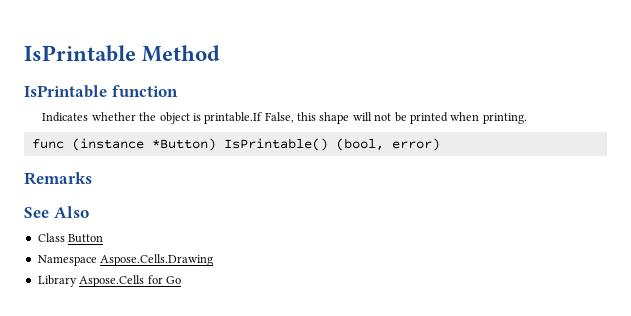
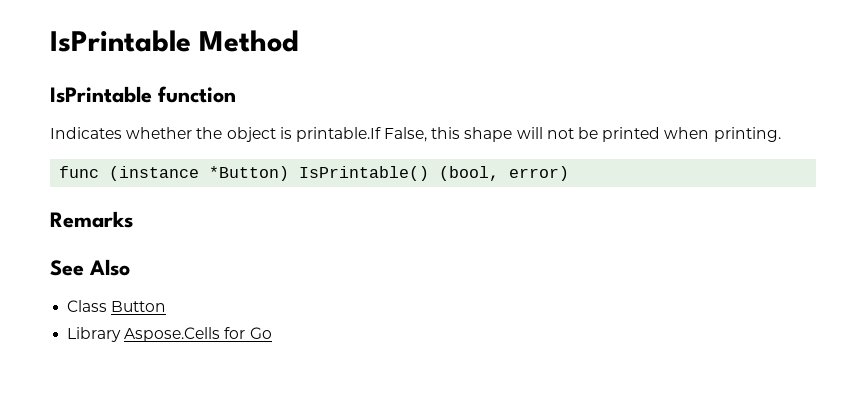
- Namespace Aspose.Cells.Drawing

